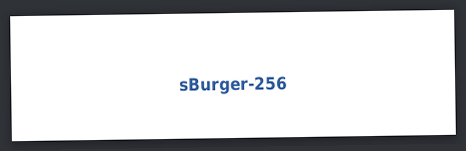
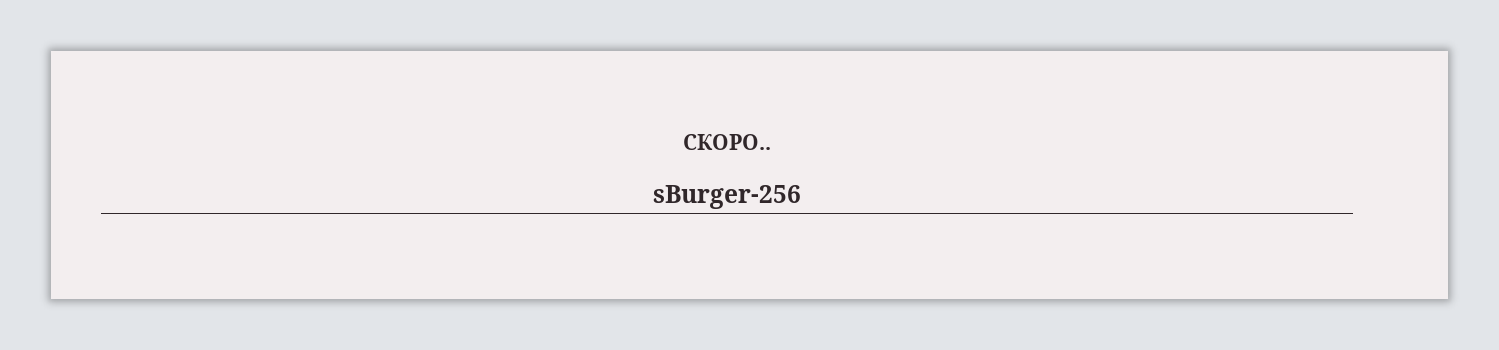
+ СКОРО..

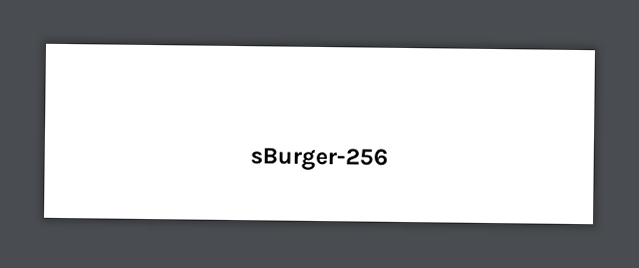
- СКОРО..

